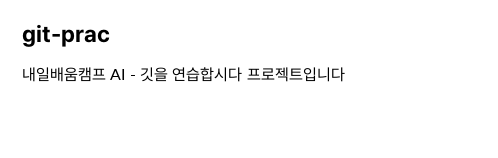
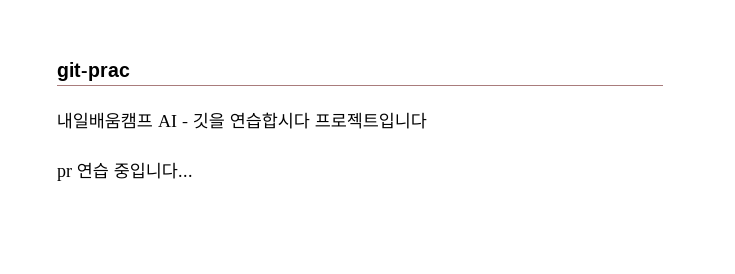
+ pr 연습 중입니다...

